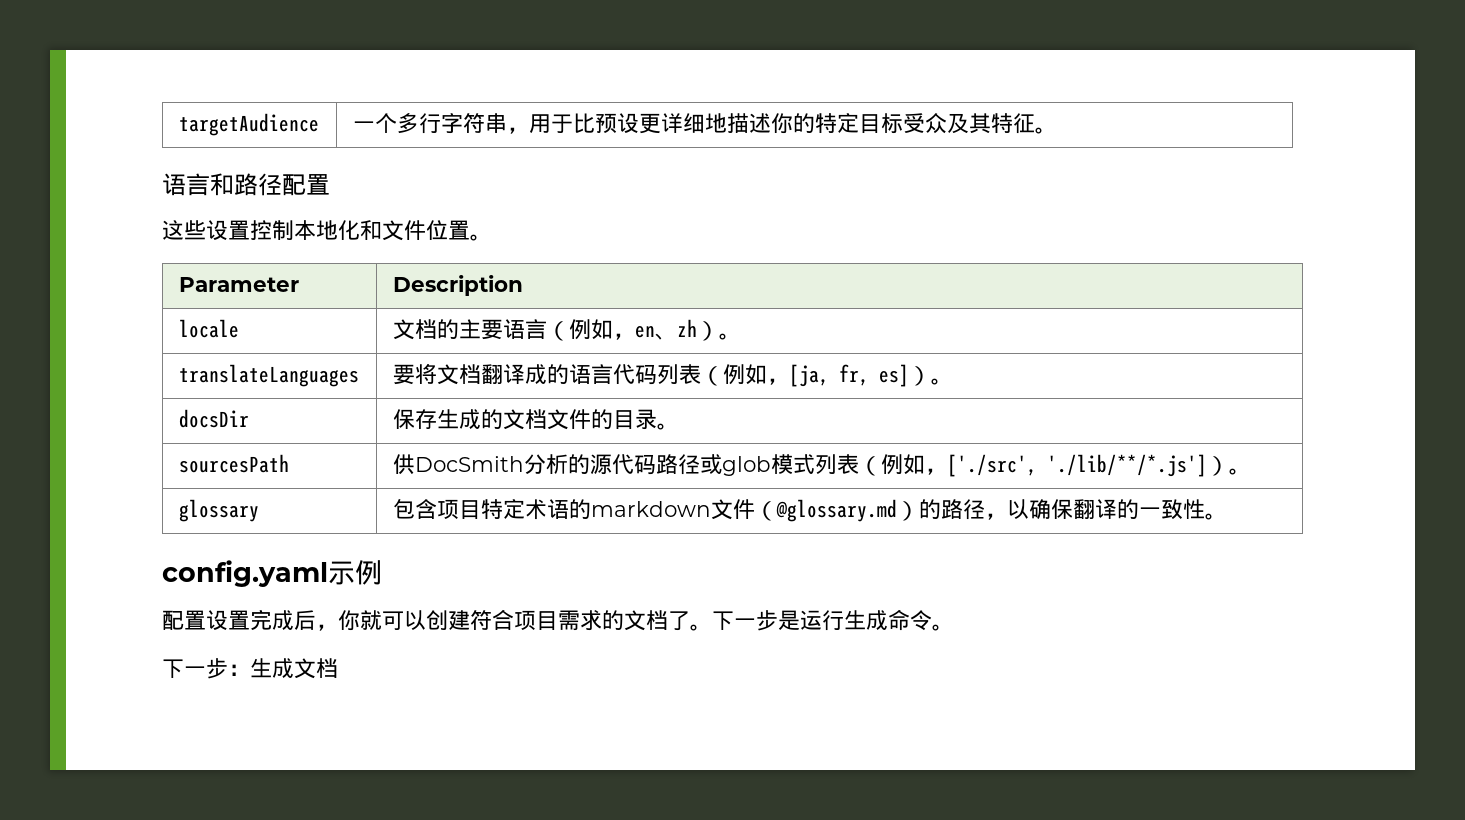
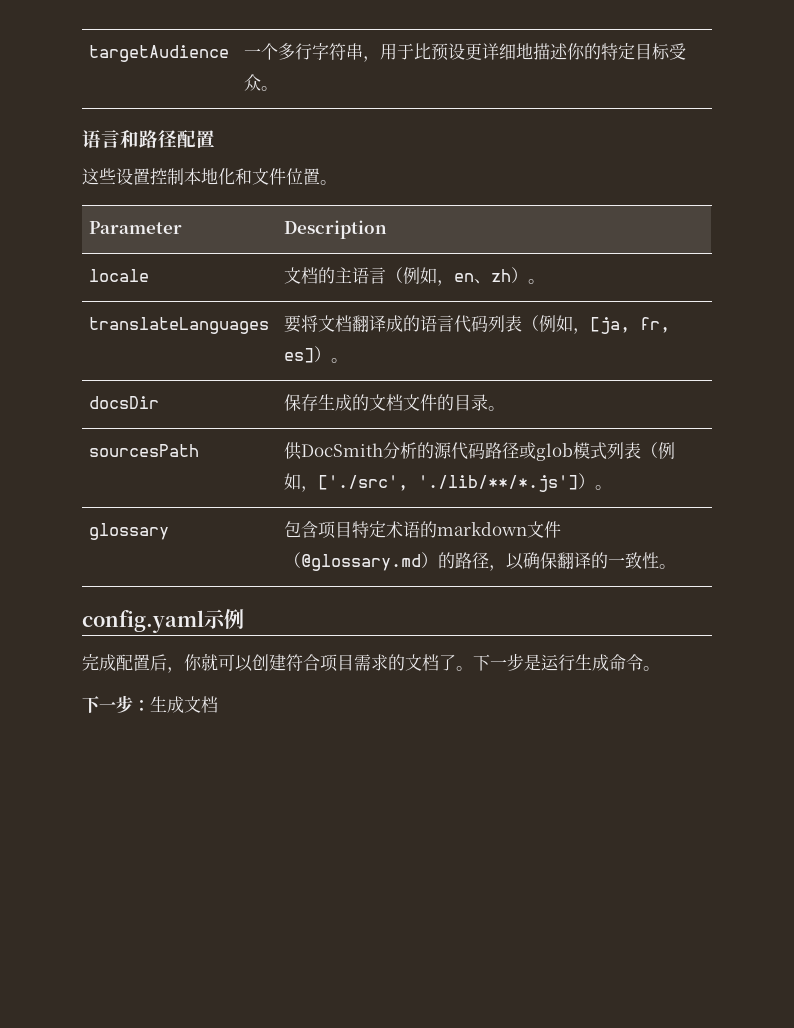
- targetAudience | 一个多行字符串，用于比预设更详细地描述你的特定目标受众及其特征。
+ targetAudience | 一个多行字符串，用于比预设更详细地描述你的特定目标受众。
- locale | 文档的主要语言（例如，en、zh）。
+ locale | 文档的主语言（例如，en、zh）。
- 配置设置完成后，你就可以创建符合项目需求的文档了。
+ 完成配置后，你就可以创建符合项目需求的文档了。

